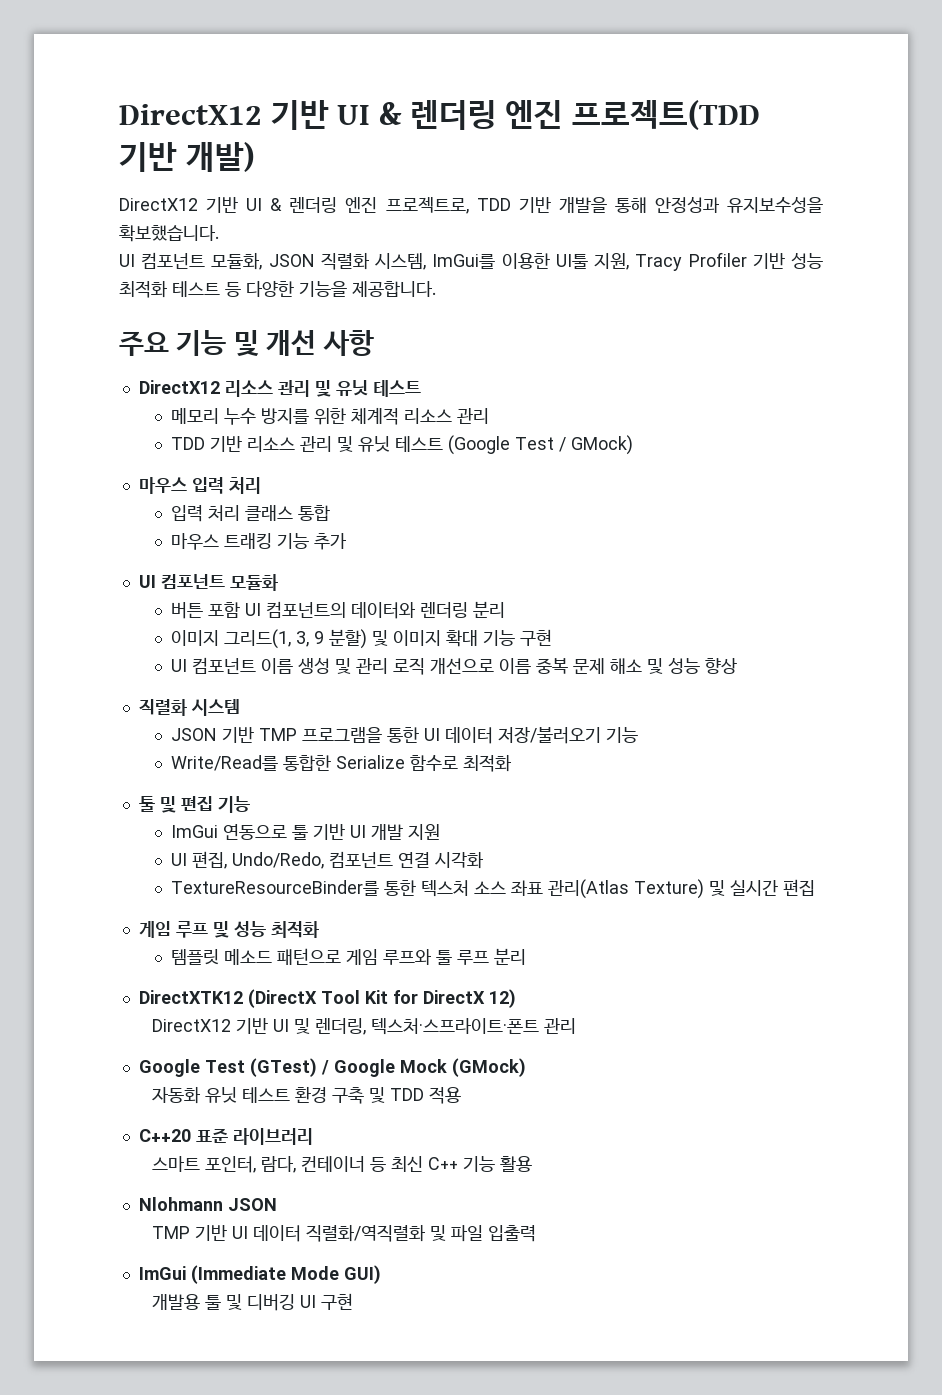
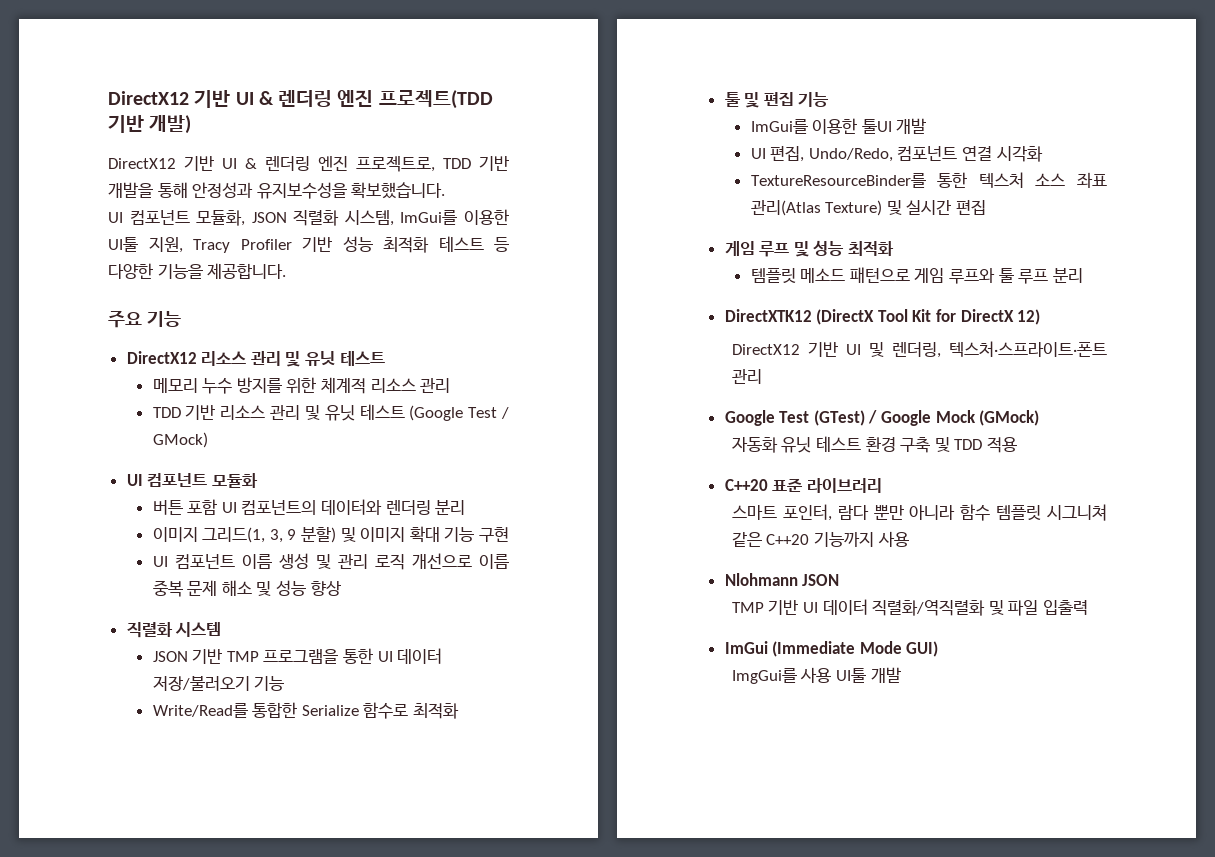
- 주요 기능 및 개선 사항
+ 주요 기능
- 마우스 입력 처리
- 입력 처리 클래스 통합
- 마우스 트래킹 기능 추가
- ImGui 연동으로 툴 기반 UI 개발 지원
+ ImGui를 이용한 툴UI 개발
- 스마트 포인터, 람다, 컨테이너 등 최신 C++ 기능 활용
+ 스마트 포인터, 람다 뿐만 아니라 함수 템플릿 시그니쳐 같은 C++20 기능까지 사용
- 개발용 툴 및 디버깅 UI 구현
+ ImgGui를 사용 UI툴 개발

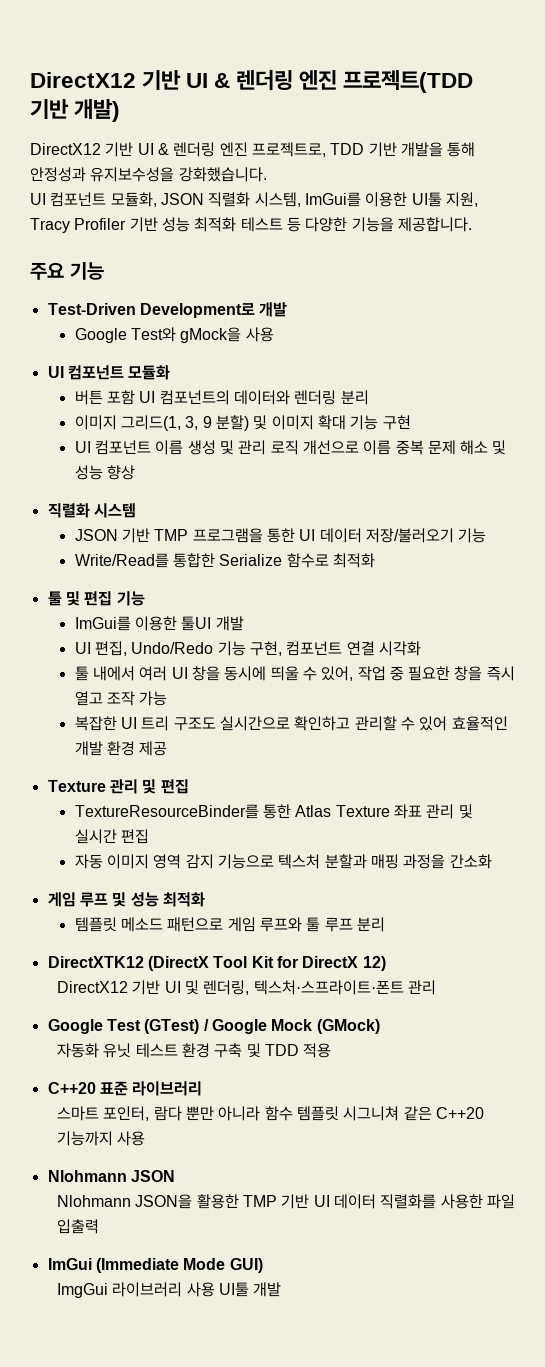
- DirectX12 기반 UI & 렌더링 엔진 프로젝트로, TDD 기반 개발을 통해 안정성과 유지보수성을 확보했습니다.
+ DirectX12 기반 UI & 렌더링 엔진 프로젝트로, TDD 기반 개발을 통해 안정성과 유지보수성을 강화했습니다.
- DirectX12 리소스 관리 및 유닛 테스트
- 메모리 누수 방지를 위한 체계적 리소스 관리
- TDD 기반 리소스 관리 및 유닛 테스트 (Google Test / GMock)
+ Test-Driven Development로 개발
+ Google Test와 gMock을 사용
- UI 편집, Undo/Redo, 컴포넌트 연결 시각화
+ UI 편집, Undo/Redo 기능 구현, 컴포넌트 연결 시각화
- TextureResourceBinder를 통한 텍스처 소스 좌표 관리(Atlas Texture) 및 실시간 편집
+ 툴 내에서 여러 UI 창을 동시에 띄울 수 있어, 작업 중 필요한 창을 즉시 열고 조작 가능
+ 복잡한 UI 트리 구조도 실시간으로 확인하고 관리할 수 있어 효율적인 개발 환경 제공
+ Texture 관리 및 편집
+ TextureResourceBinder를 통한 Atlas Texture 좌표 관리 및 실시간 편집
+ 자동 이미지 영역 감지 기능으로 텍스처 분할과 매핑 과정을 간소화
- TMP 기반 UI 데이터 직렬화/역직렬화 및 파일 입출력
+ Nlohmann JSON을 활용한 TMP 기반 UI 데이터 직렬화를 사용한 파일 입출력
- ImgGui를 사용 UI툴 개발
+ ImgGui 라이브러리 사용 UI툴 개발

